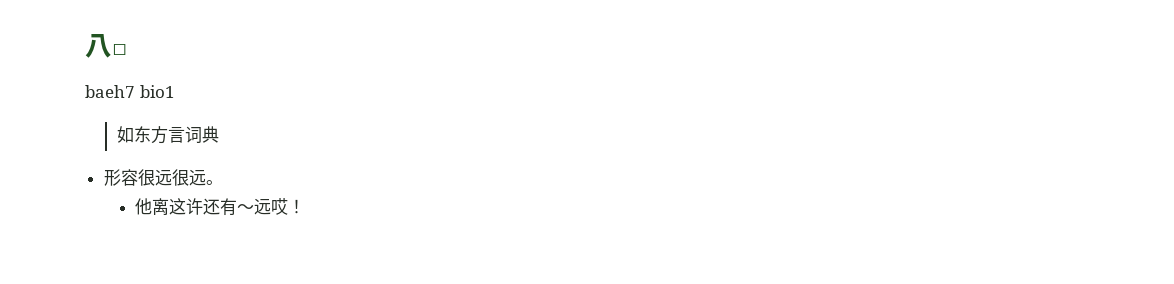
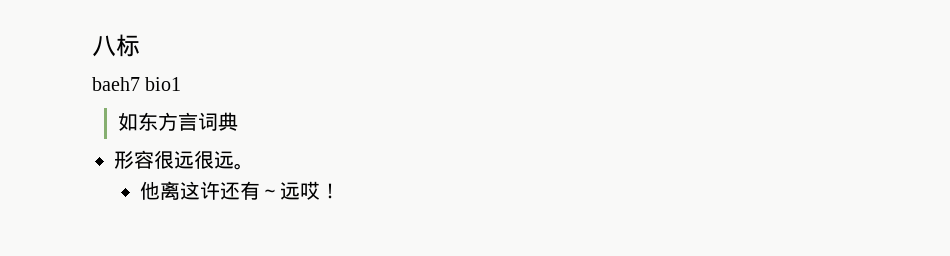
- 八□
+ 八标

